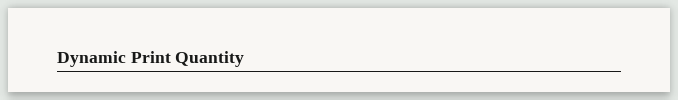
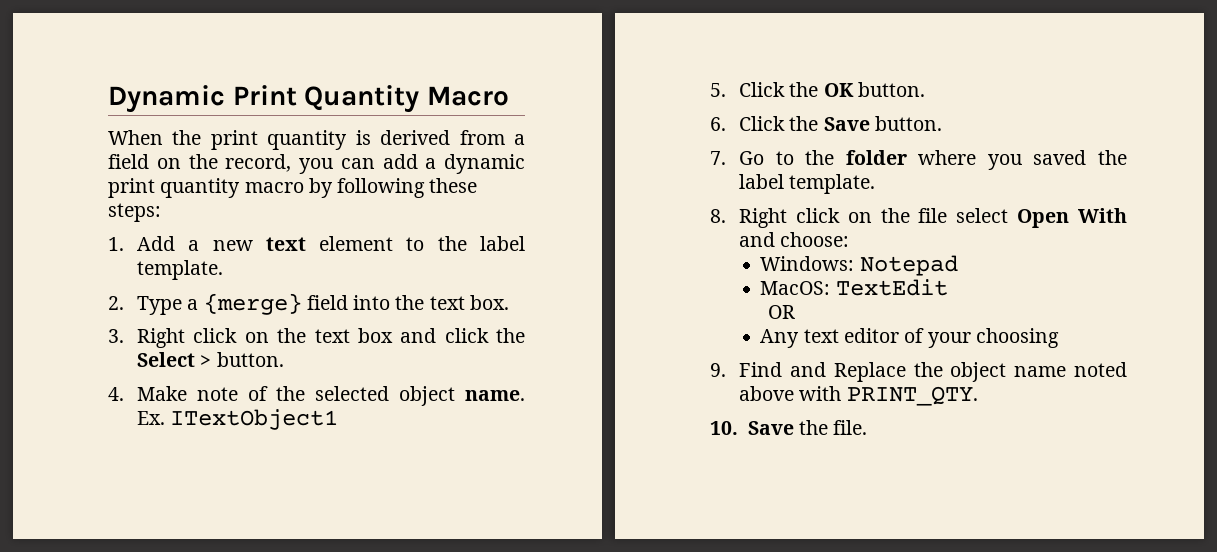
- Dynamic Print Quantity
+ Dynamic Print Quantity Macro
+ When the print quantity is derived from a field on the record, you can add a dynamic print quantity macro by following these steps:
+ 1. Add a new text element to the label template.
+ 2. Type a {merge} field into the text box.
+ 3. Right click on the text box and click the Select > button.
+ 4. Make note of the selected object name. Ex. ITextObject1
+ 5. Click the OK button.
+ 6. Click the Save button.
+ 7. Go to the folder where you saved the label template.
+ 8. Right click on the file select Open With and choose:
+ Windows: Notepad
+ MacOS: TextEdit
+ OR
+ Any text editor of your choosing
+ 9. Find and Replace the object name noted above with PRINT_QTY.
+ 10. Save the file.

